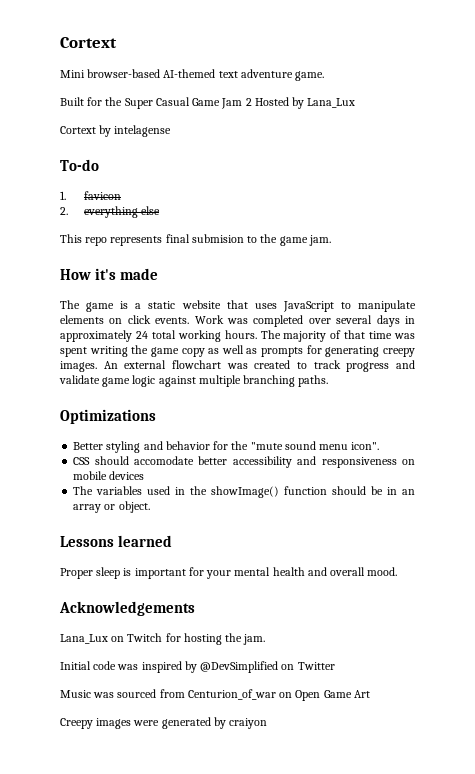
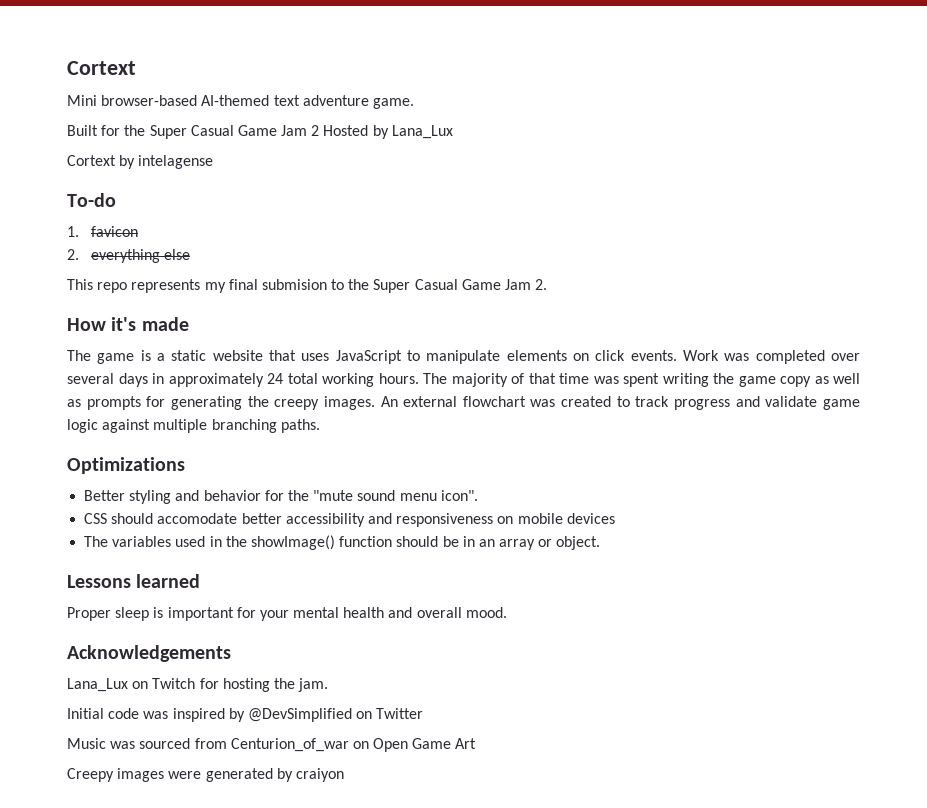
- This repo represents final submision to the game jam.
+ This repo represents my final submision to the Super Casual Game Jam 2.
- The majority of that time was spent writing the game copy as well as prompts for generating creepy images.
+ The majority of that time was spent writing the game copy as well as prompts for generating the creepy images.

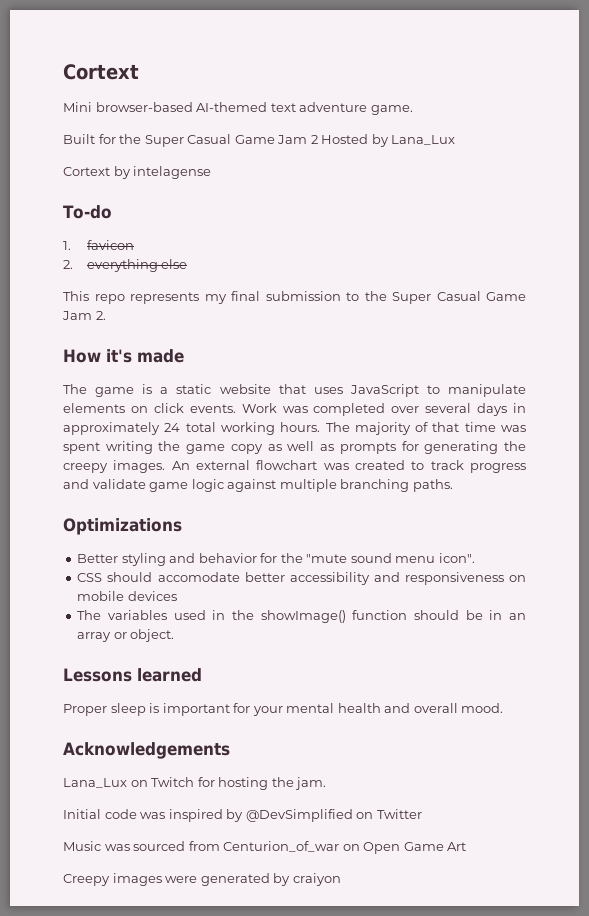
- This repo represents my final submision to the Super Casual Game Jam 2.
+ This repo represents my final submission to the Super Casual Game Jam 2.

